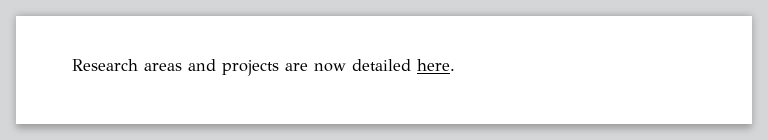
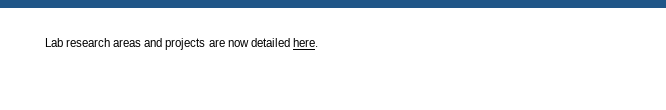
- Research areas and projects are now detailed here.
+ Lab research areas and projects are now detailed here.

